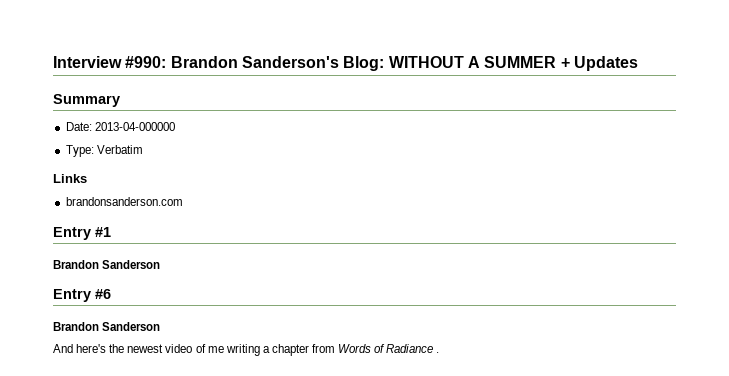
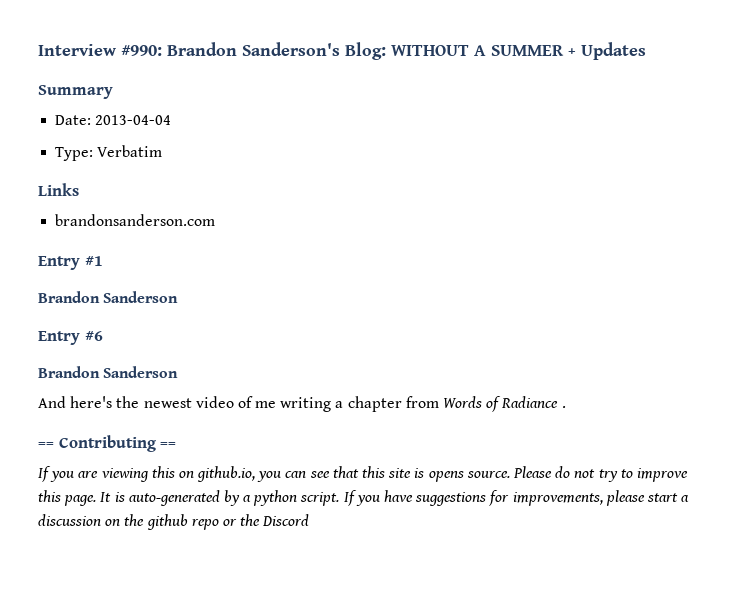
- Date: 2013-04-000000
+ Date: 2013-04-04
+ == Contributing ==
+ If you are viewing this on github.io, you can see that this site is opens source. Please do not try to improve this page. It is auto-generated by a python script. If you have suggestions for improvements, please start a discussion on the github repo or the Discord

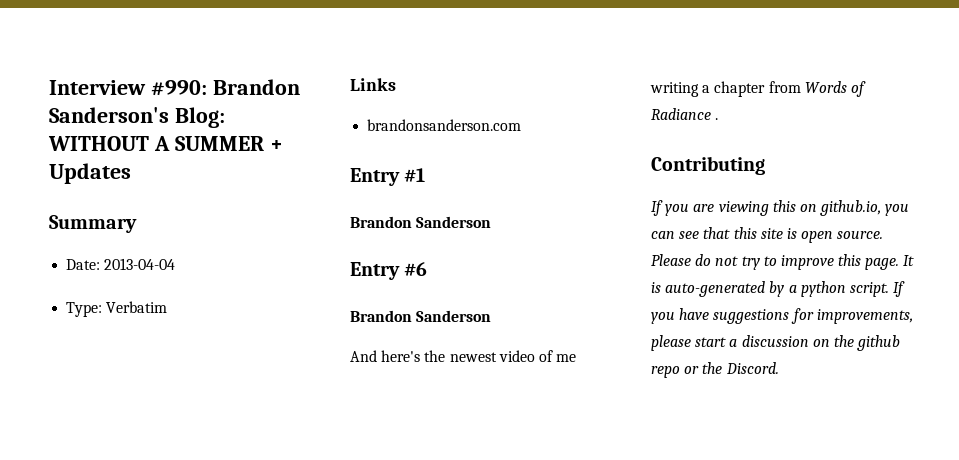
- == Contributing ==
+ Contributing
- If you are viewing this on github.io, you can see that this site is opens source.
+ If you are viewing this on github.io, you can see that this site is open source.
- If you have suggestions for improvements, please start a discussion on the github repo or the Discord
+ If you have suggestions for improvements, please start a discussion on the github repo or the Discord.

